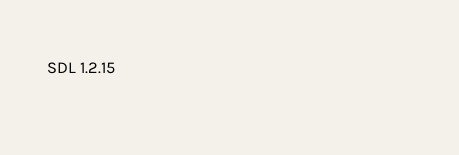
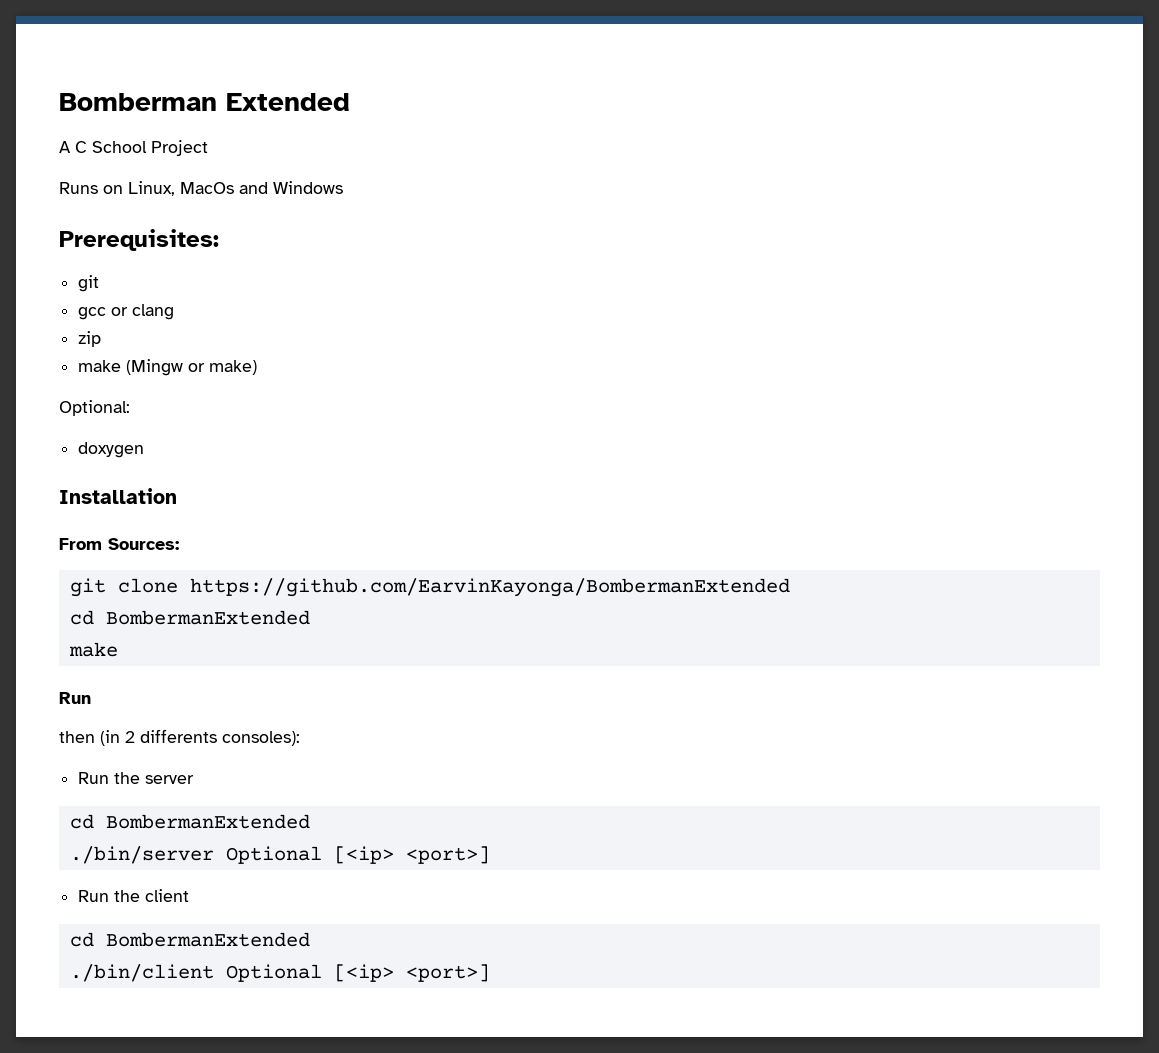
- SDL 1.2.15
+ Bomberman Extended
+ A C School Project
+ Runs on Linux, MacOs and Windows
+ Prerequisites:
+ git
+ gcc or clang
+ zip
+ make (Mingw or make)
+ Optional:
+ doxygen
+ Installation
+ From Sources:
+ git clone https://github.com/EarvinKayonga/BombermanExtended
+ cd BombermanExtended
+ make
+ Run
+ then (in 2 differents consoles):
+ Run the server
+ cd BombermanExtended
+ ./bin/server Optional [<ip> <port>]
+ Run the client
+ cd BombermanExtended
+ ./bin/client Optional [<ip> <port>]

